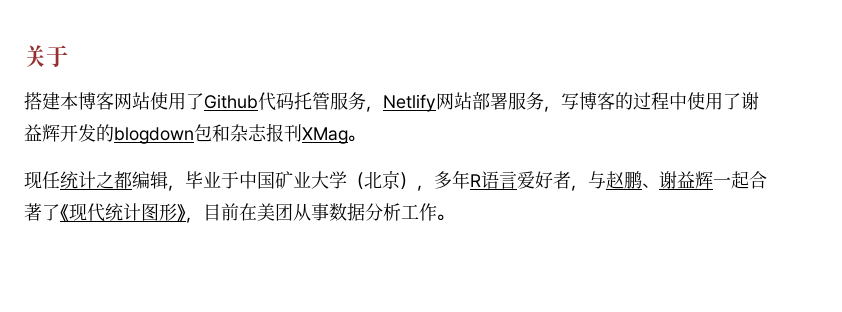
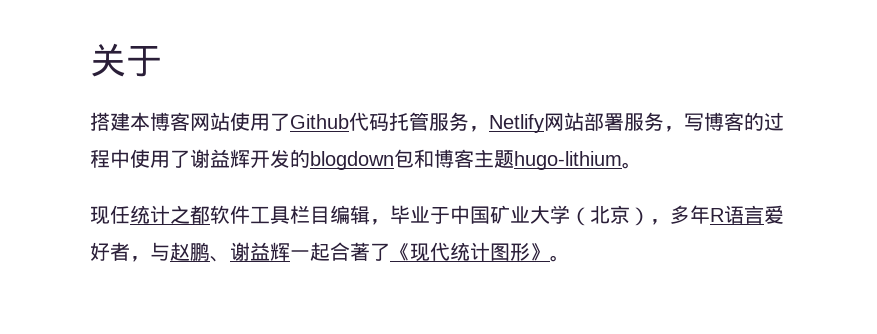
- 搭建本博客网站使用了Github代码托管服务，Netlify网站部署服务，写博客的过程中使用了谢益辉开发的blogdown包和杂志报刊XMag。
+ 搭建本博客网站使用了Github代码托管服务，Netlify网站部署服务，写博客的过程中使用了谢益辉开发的blogdown包和博客主题hugo-lithium。
- 现任统计之都编辑，毕业于中国矿业大学（北京），多年R语言爱好者，与赵鹏、谢益辉一起合著了《现代统计图形》，目前在美团从事数据分析工作。
+ 现任统计之都软件工具栏目编辑，毕业于中国矿业大学（北京），多年R语言爱好者，与赵鹏、谢益辉一起合著了《现代统计图形》。

